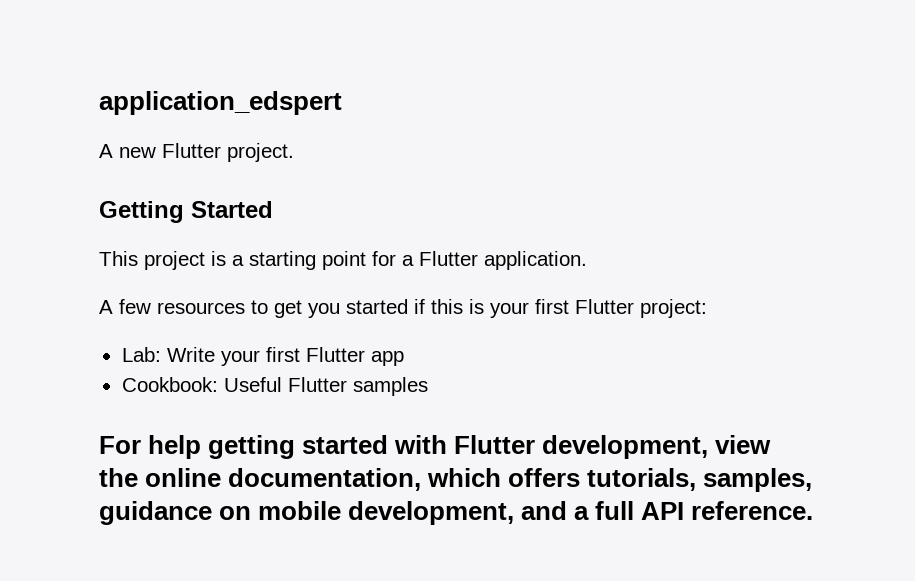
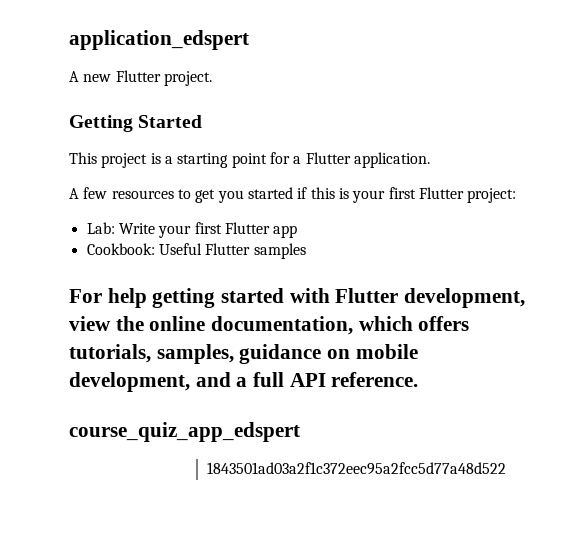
+ course_quiz_app_edspert
+ 1843501ad03a2f1c372eec95a2fcc5d77a48d522

